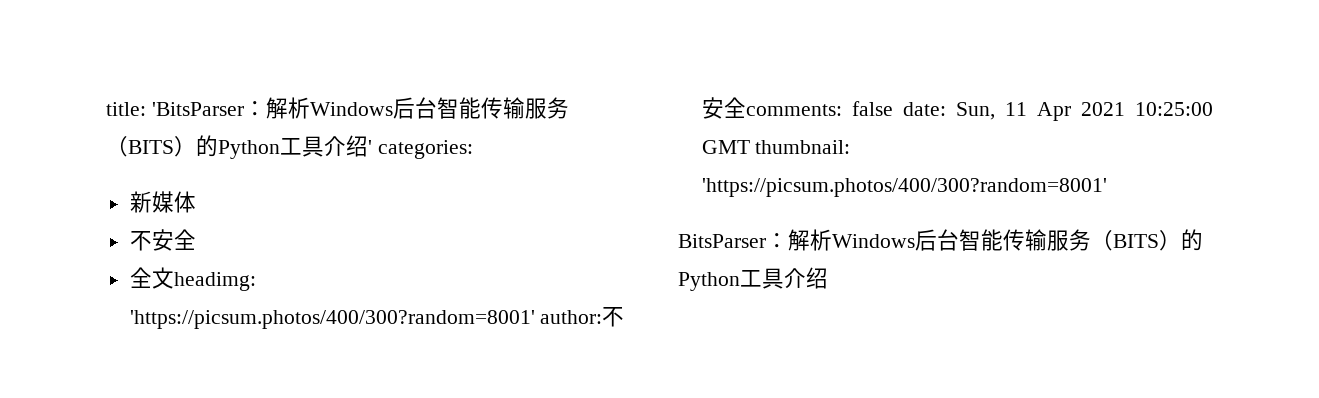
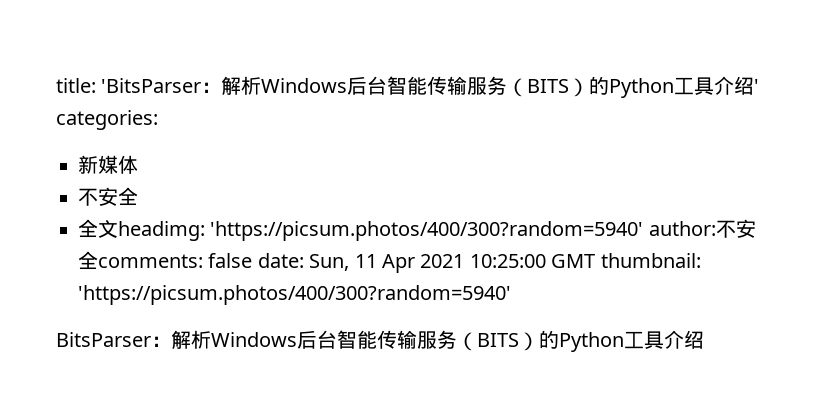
- 全文headimg: 'https://picsum.photos/400/300?random=8001' author:不安全comments: false date: Sun, 11 Apr 2021 10:25:00 GMT thumbnail: 'https://picsum.photos/400/300?random=8001'
+ 全文headimg: 'https://picsum.photos/400/300?random=5940' author:不安全comments: false date: Sun, 11 Apr 2021 10:25:00 GMT thumbnail: 'https://picsum.photos/400/300?random=5940'

